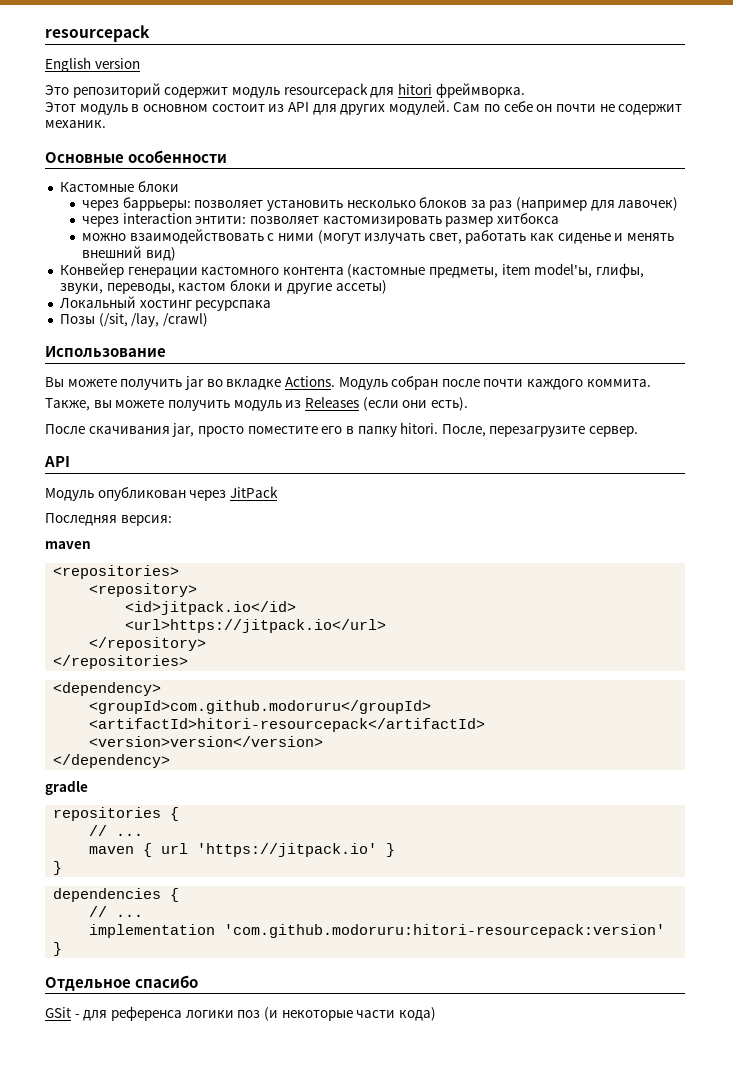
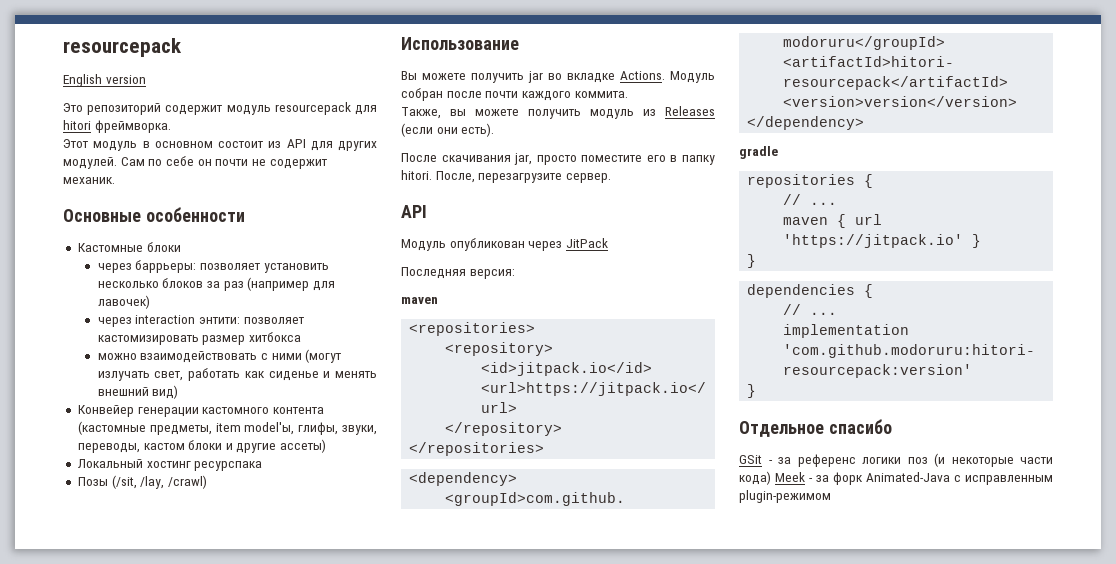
- GSit - для референса логики поз (и некоторые части кода)
+ GSit - за референс логики поз (и некоторые части кода) Meek - за форк Animated-Java с исправленным plugin-режимом

